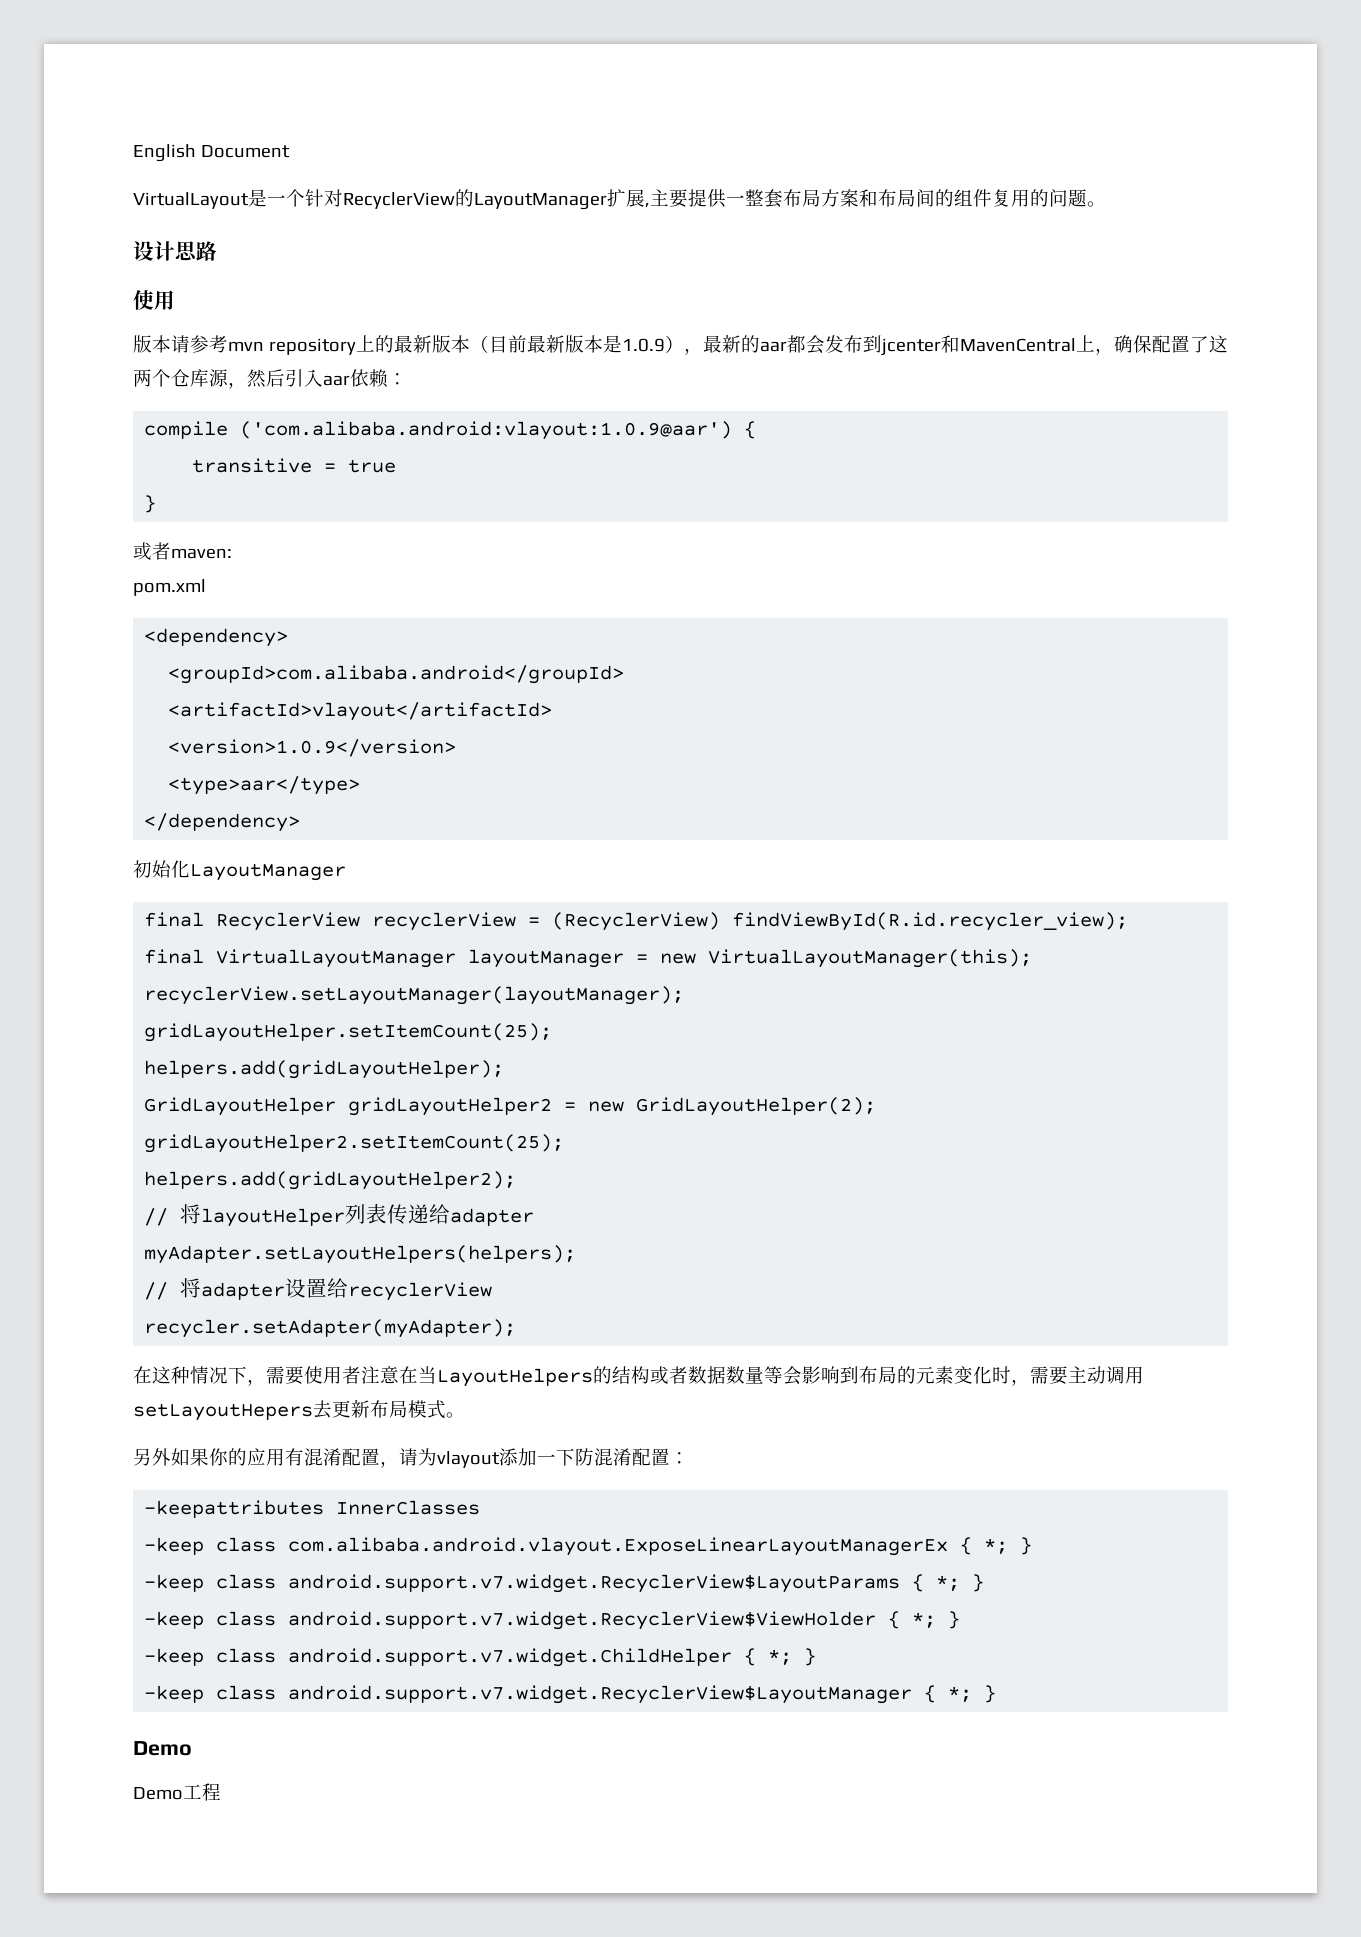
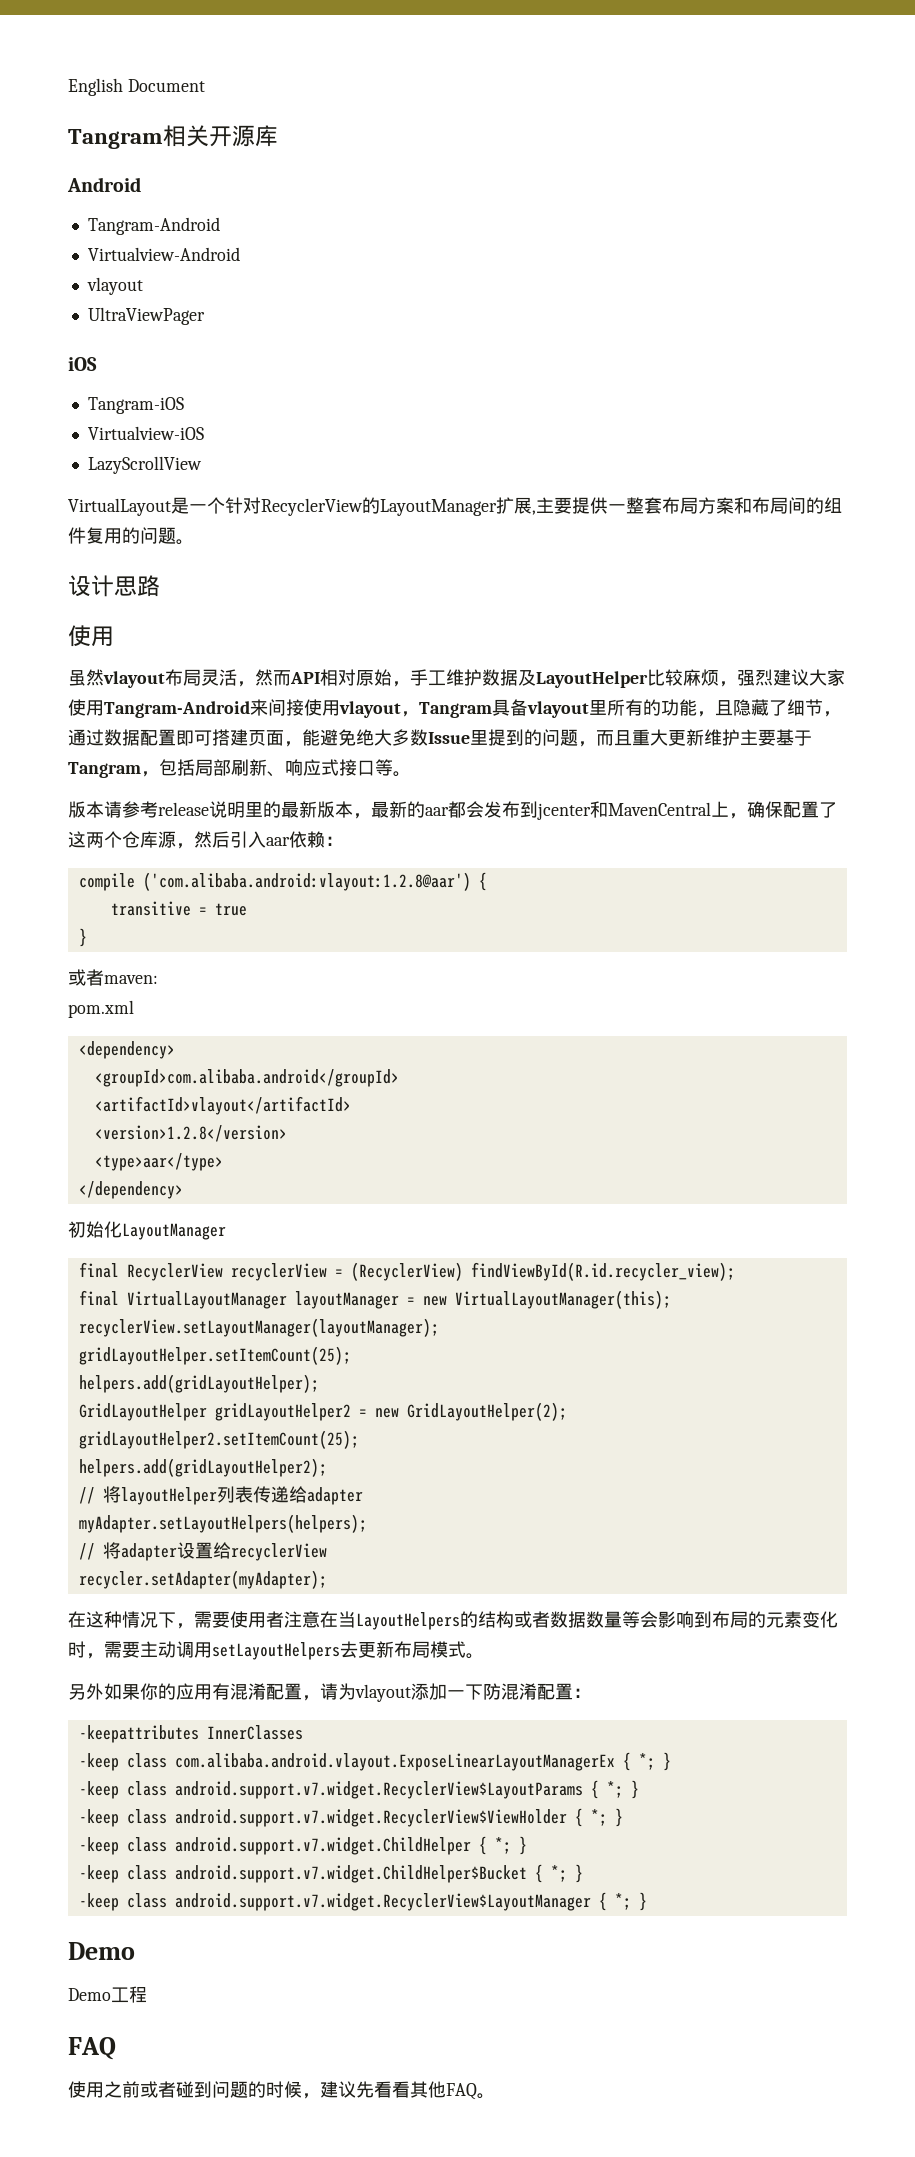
+ Tangram相关开源库
+ Android
+ Tangram-Android
+ Virtualview-Android
+ vlayout
+ UltraViewPager
+ iOS
+ Tangram-iOS
+ Virtualview-iOS
+ LazyScrollView
- 版本请参考mvn repository上的最新版本（目前最新版本是1.0.9），最新的aar都会发布到jcenter和MavenCentral上，确保配置了这两个仓库源，然后引入aar依赖：
+ 虽然vlayout布局灵活，然而API相对原始，手工维护数据及LayoutHelper比较麻烦，强烈建议大家使用Tangram-Android来间接使用vlayout，Tangram具备vlayout里所有的功能，且隐藏了细节，通过数据配置即可搭建页面，能避免绝大多数Issue里提到的问题，而且重大更新维护主要基于Tangram，包括局部刷新、响应式接口等。
+ 版本请参考release说明里的最新版本，最新的aar都会发布到jcenter和MavenCentral上，确保配置了这两个仓库源，然后引入aar依赖：
- compile ('com.alibaba.android:vlayout:1.0.9@aar') {
+ compile ('com.alibaba.android:vlayout:1.2.8@aar') {
- <version>1.0.9</version>
+ <version>1.2.8</version>
- 在这种情况下，需要使用者注意在当LayoutHelpers的结构或者数据数量等会影响到布局的元素变化时，需要主动调用setLayoutHepers去更新布局模式。
+ 在这种情况下，需要使用者注意在当LayoutHelpers的结构或者数据数量等会影响到布局的元素变化时，需要主动调用setLayoutHelpers去更新布局模式。
+ -keep class android.support.v7.widget.ChildHelper$Bucket { *; }
  Demo工程
+ FAQ
+ 使用之前或者碰到问题的时候，建议先看看其他FAQ。

